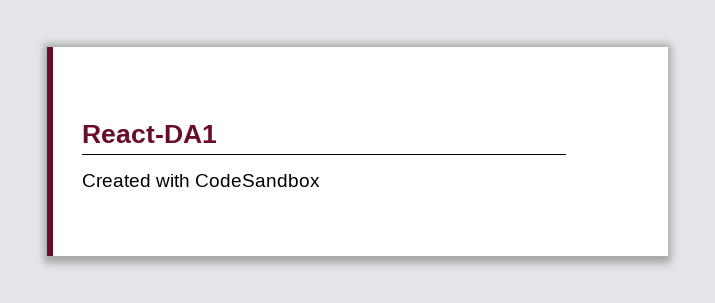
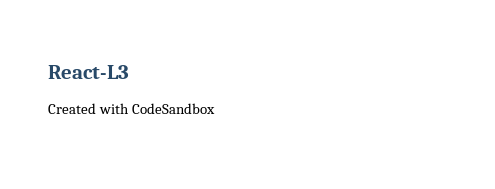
- React-DA1
+ React-L3

